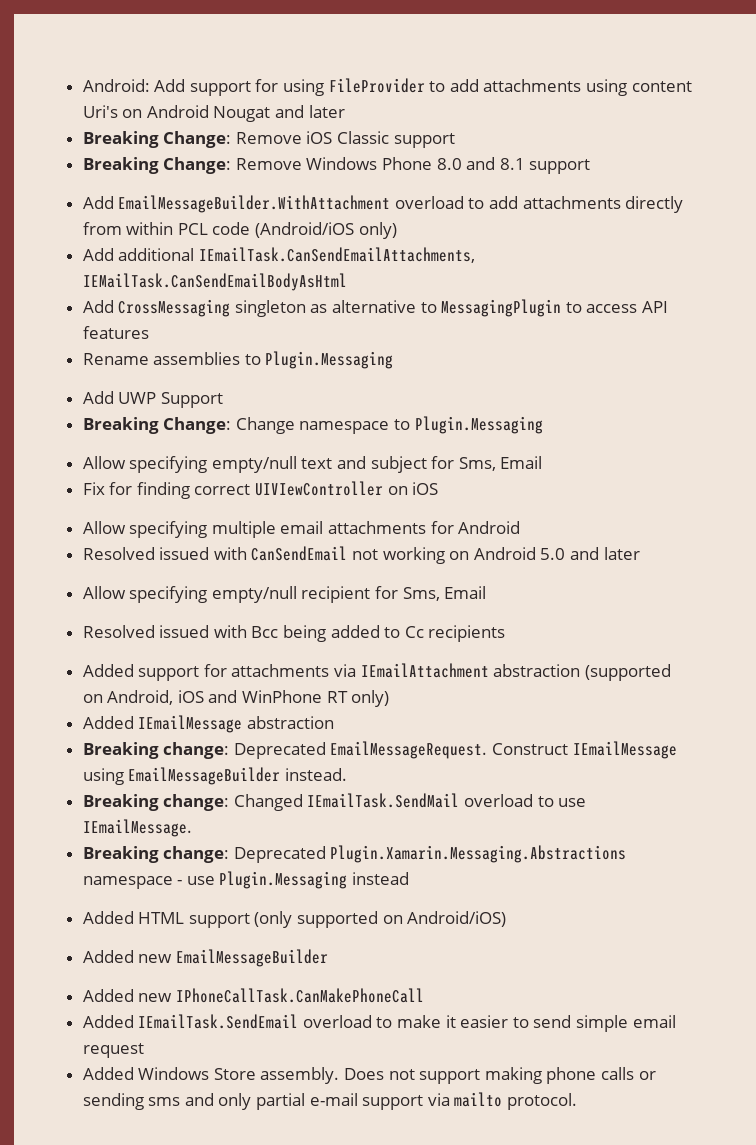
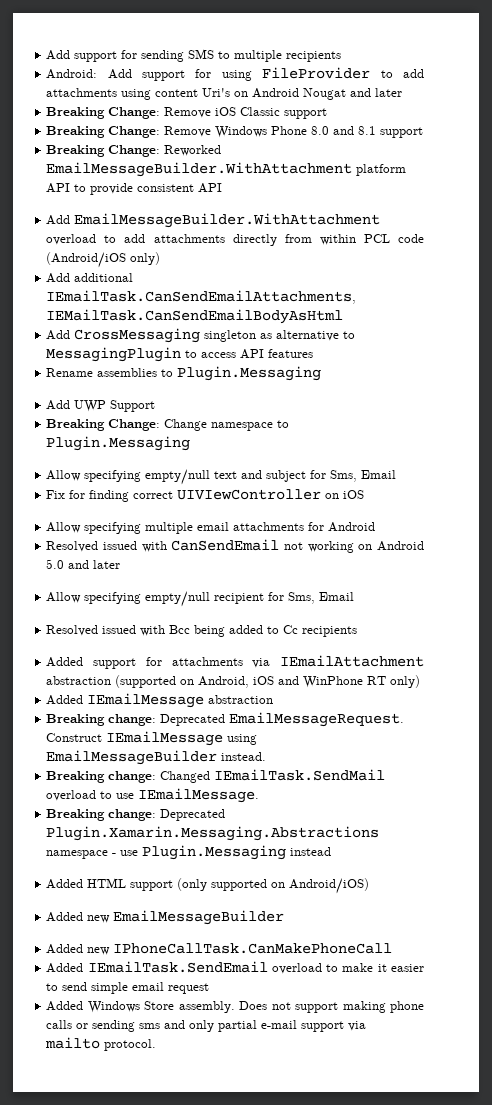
+ Add support for sending SMS to multiple recipients
+ Breaking Change: Reworked EmailMessageBuilder.WithAttachment platform API to provide consistent API

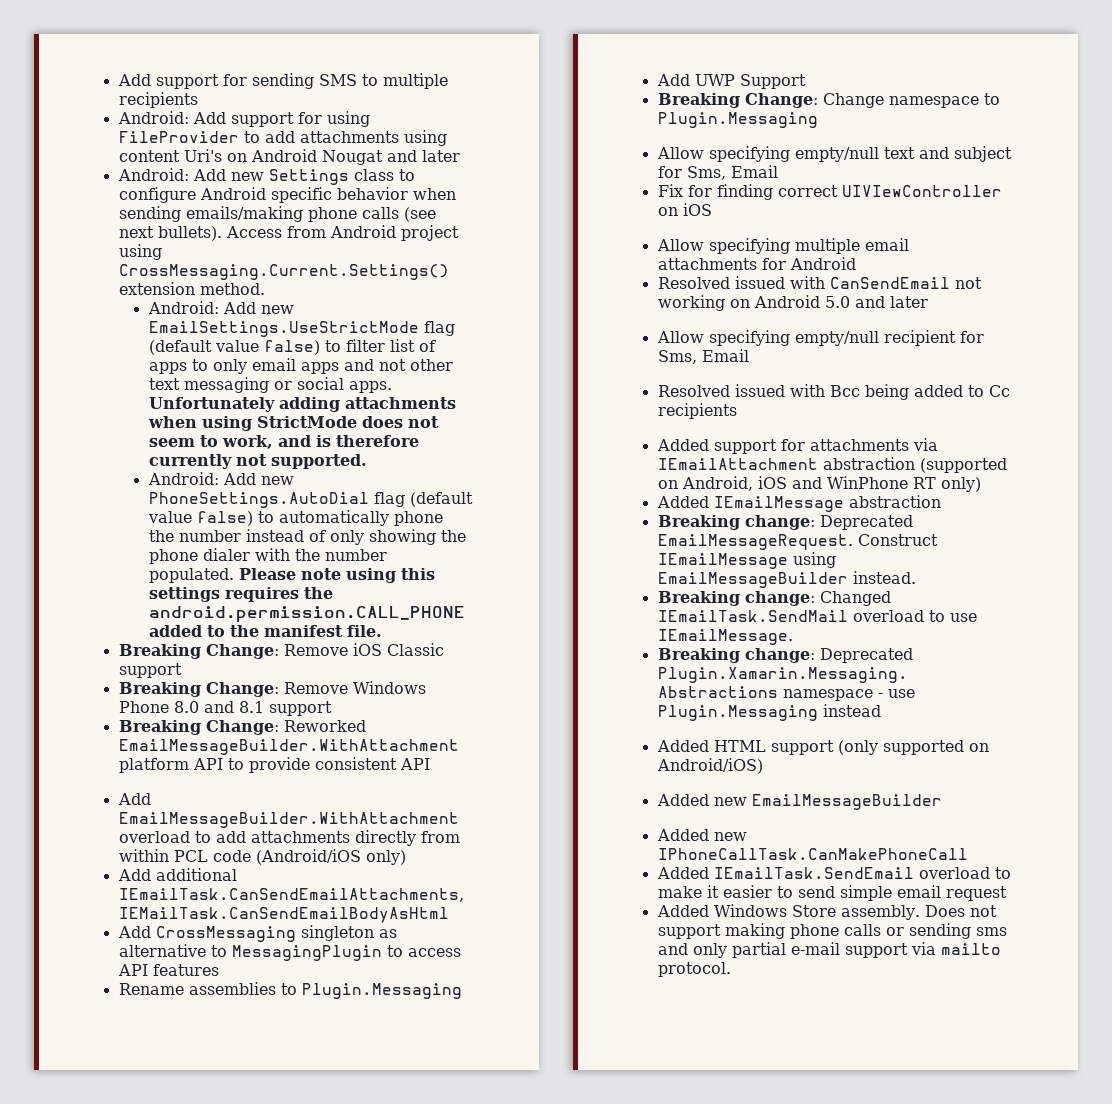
+ Android: Add new Settings class to configure Android specific behavior when sending emails/making phone calls (see next bullets). Access from Android project using CrossMessaging.Current.Settings() extension method.
+ Android: Add new EmailSettings.UseStrictMode flag (default value false) to filter list of apps to only email apps and not other text messaging or social apps. Unfortunately adding attachments when using StrictMode does not seem to work, and is therefore currently not supported.
+ Android: Add new PhoneSettings.AutoDial flag (default value false) to automatically phone the number instead of only showing the phone dialer with the number populated. Please note using this settings requires the android.permission.CALL_PHONE added to the manifest file.

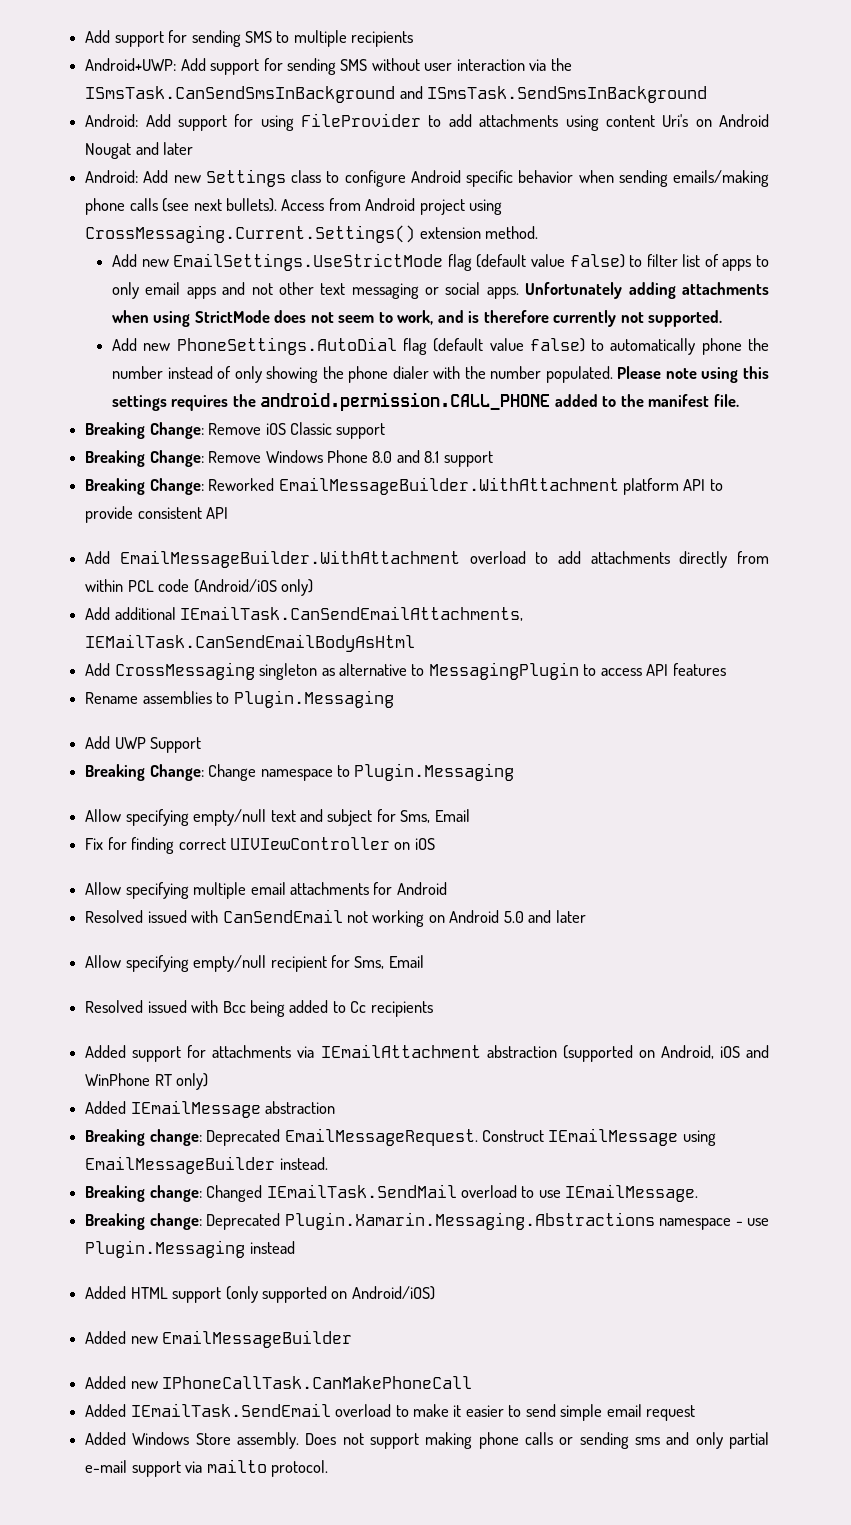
+ Android+UWP: Add support for sending SMS without user interaction via the ISmsTask.CanSendSmsInBackground and ISmsTask.SendSmsInBackground
- Android: Add new EmailSettings.UseStrictMode flag (default value false) to filter list of apps to only email apps and not other text messaging or social apps.
+ Add new EmailSettings.UseStrictMode flag (default value false) to filter list of apps to only email apps and not other text messaging or social apps.
- Android: Add new PhoneSettings.AutoDial flag (default value false) to automatically phone the number instead of only showing the phone dialer with the number populated.
+ Add new PhoneSettings.AutoDial flag (default value false) to automatically phone the number instead of only showing the phone dialer with the number populated.

